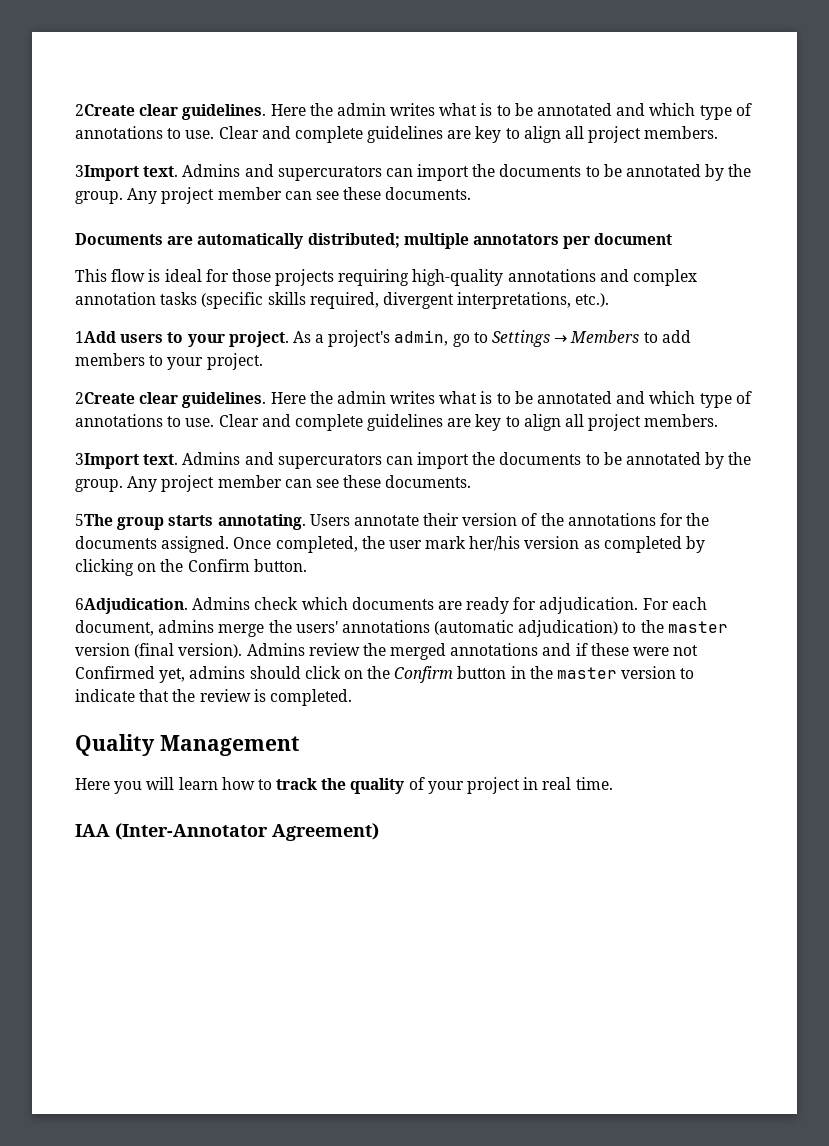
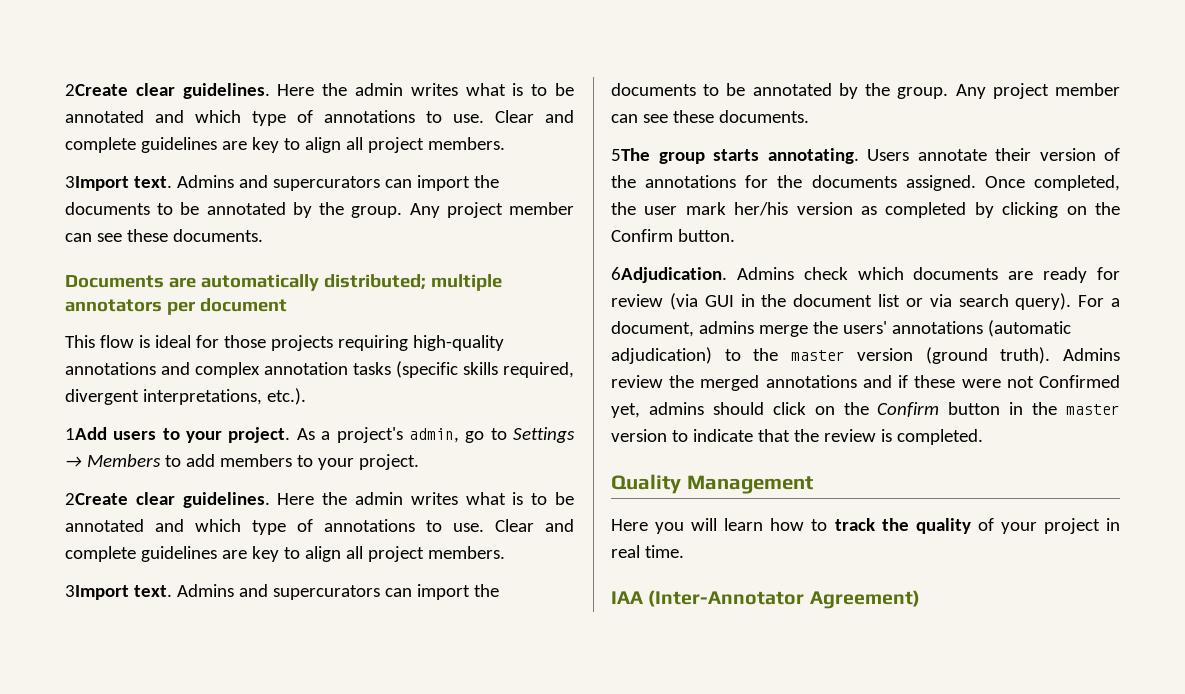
- Admins check which documents are ready for adjudication. For each document, admins merge the users' annotations (automatic adjudication) to the master version (final version).
+ Admins check which documents are ready for review (via GUI in the document list or via search query). For a document, admins merge the users' annotations (automatic adjudication) to the master version (ground truth).

